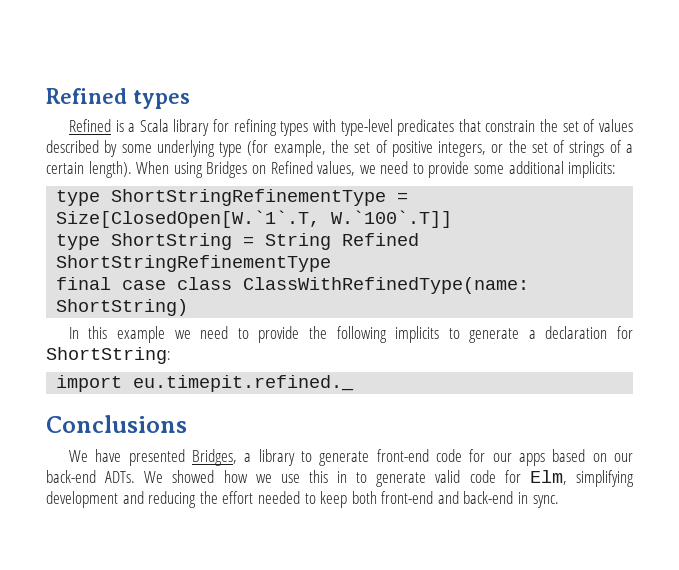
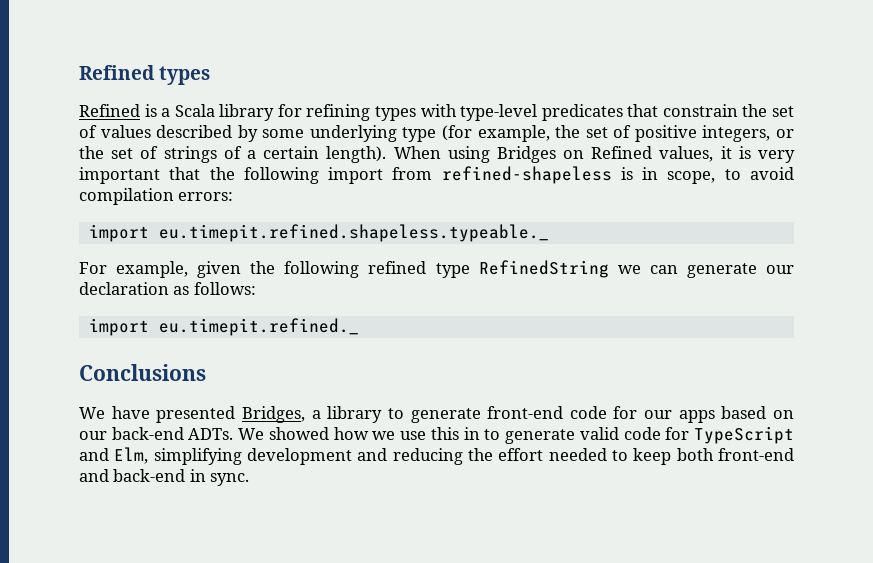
- When using Bridges on Refined values, we need to provide some additional implicits:
- type ShortStringRefinementType = Size[ClosedOpen[W.`1`.T, W.`100`.T]]
- type ShortString = String Refined ShortStringRefinementType
- final case class ClassWithRefinedType(name: ShortString)
- In this example we need to provide the following implicits to generate a declaration for ShortString:
+ When using Bridges on Refined values, it is very important that the following import from refined-shapeless is in scope, to avoid compilation errors:
+ import eu.timepit.refined.shapeless.typeable._
+ For example, given the following refined type RefinedString we can generate our declaration as follows:
- We showed how we use this in to generate valid code for Elm, simplifying development and reducing the effort needed to keep both front-end and back-end in sync.
+ We showed how we use this in to generate valid code for TypeScript and Elm, simplifying development and reducing the effort needed to keep both front-end and back-end in sync.

